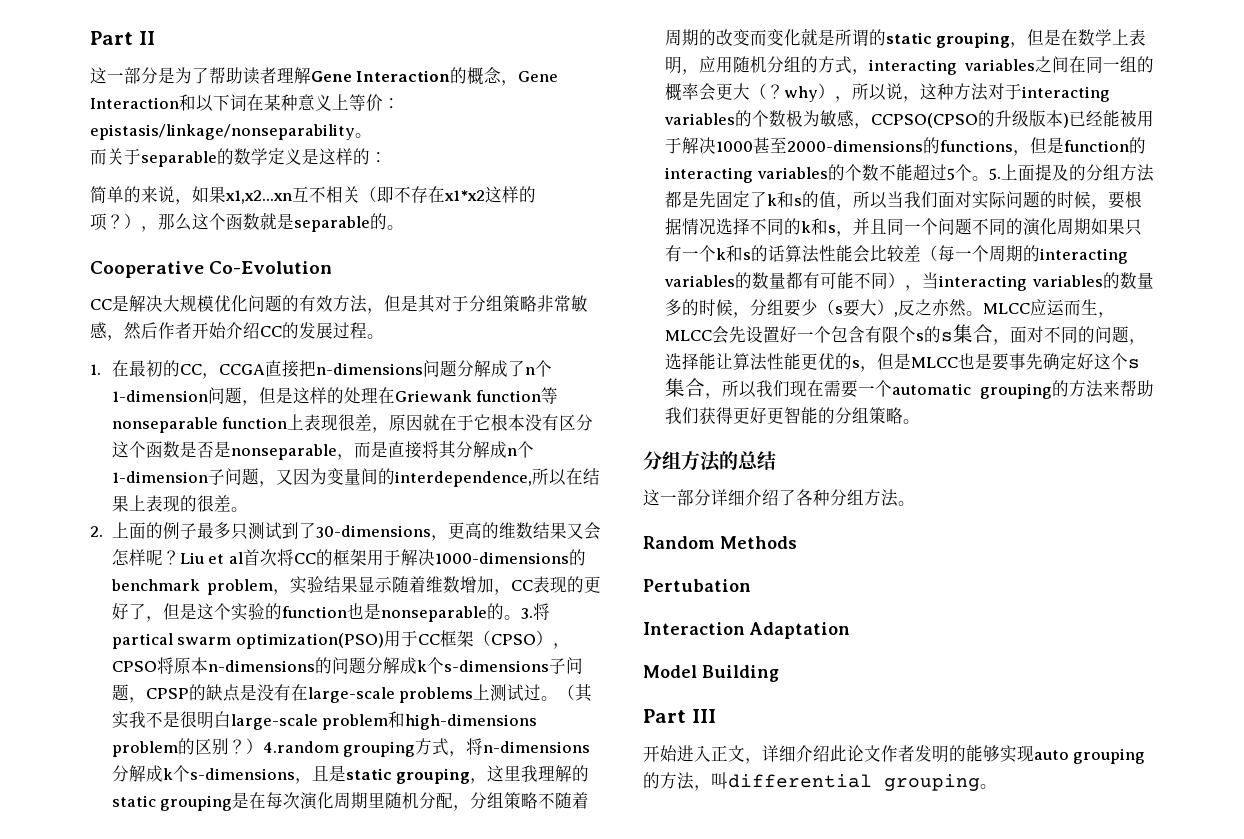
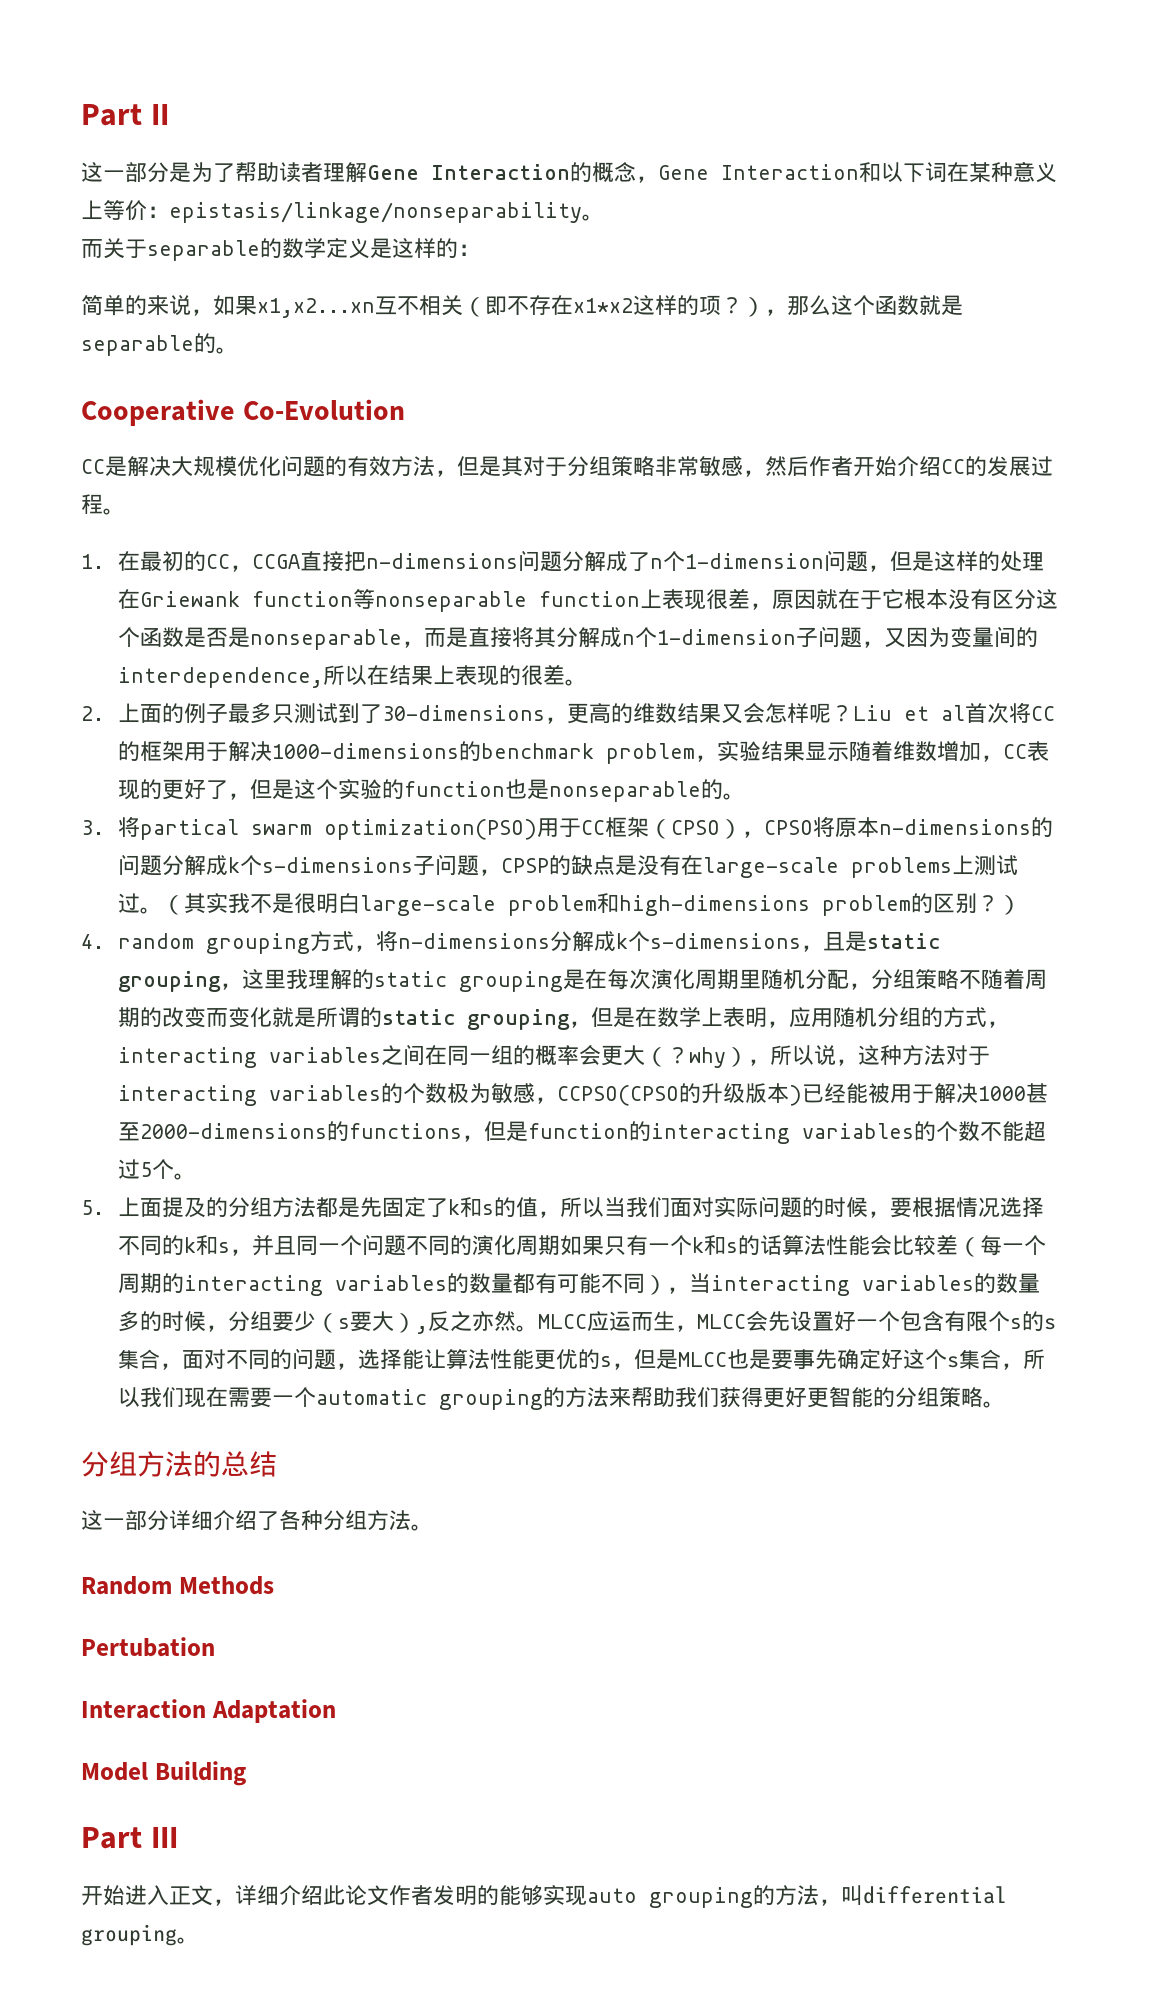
- Liu et al首次将CC的框架用于解决1000-dimensions的benchmark problem，实验结果显示随着维数增加，CC表现的更好了，但是这个实验的function也是nonseparable的。3.将partical swarm optimization(PSO)用于CC框架（CPSO），CPSO将原本n-dimensions的问题分解成k个s-dimensions子问题，CPSP的缺点是没有在large-scale problems上测试过。
+ Liu et al首次将CC的框架用于解决1000-dimensions的benchmark problem，实验结果显示随着维数增加，CC表现的更好了，但是这个实验的function也是nonseparable的。
+ 3.将partical swarm optimization(PSO)用于CC框架（CPSO），CPSO将原本n-dimensions的问题分解成k个s-dimensions子问题，CPSP的缺点是没有在large-scale problems上测试过。
- （其实我不是很明白large-scale problem和high-dimensions problem的区别？）4.random grouping方式，将n-dimensions分解成k个s-dimensions，且是static grouping，这里我理解的static grouping是在每次演化周期里随机分配，分组策略不随着周期的改变而变化就是所谓的static grouping，但是在数学上表明，应用随机分组的方式，interacting variables之间在同一组的概率会更大（？why），所以说，这种方法对于interacting variables的个数极为敏感，CCPSO(CPSO的升级版本)已经能被用于解决1000甚至2000-dimensions的functions，但是function的interacting variables的个数不能超过5个。5.上面提及的分组方法都是先固定了k和s的值，所以当我们面对实际问题的时候，要根据情况选择不同的k和s，并且同一个问题不同的演化周期如果只有一个k和s的话算法性能会比较差（每一个周期的interacting variables的数量都有可能不同），当interacting variables的数量多的时候，分组要少（s要大）,反之亦然。
+ （其实我不是很明白large-scale problem和high-dimensions problem的区别？）
+ 4. random grouping方式，将n-dimensions分解成k个s-dimensions，且是static grouping，这里我理解的static grouping是在每次演化周期里随机分配，分组策略不随着周期的改变而变化就是所谓的static grouping，但是在数学上表明，应用随机分组的方式，interacting variables之间在同一组的概率会更大（？why），所以说，这种方法对于interacting variables的个数极为敏感，CCPSO(CPSO的升级版本)已经能被用于解决1000甚至2000-dimensions的functions，但是function的interacting variables的个数不能超过5个。
+ 5.上面提及的分组方法都是先固定了k和s的值，所以当我们面对实际问题的时候，要根据情况选择不同的k和s，并且同一个问题不同的演化周期如果只有一个k和s的话算法性能会比较差（每一个周期的interacting variables的数量都有可能不同），当interacting variables的数量多的时候，分组要少（s要大）,反之亦然。

